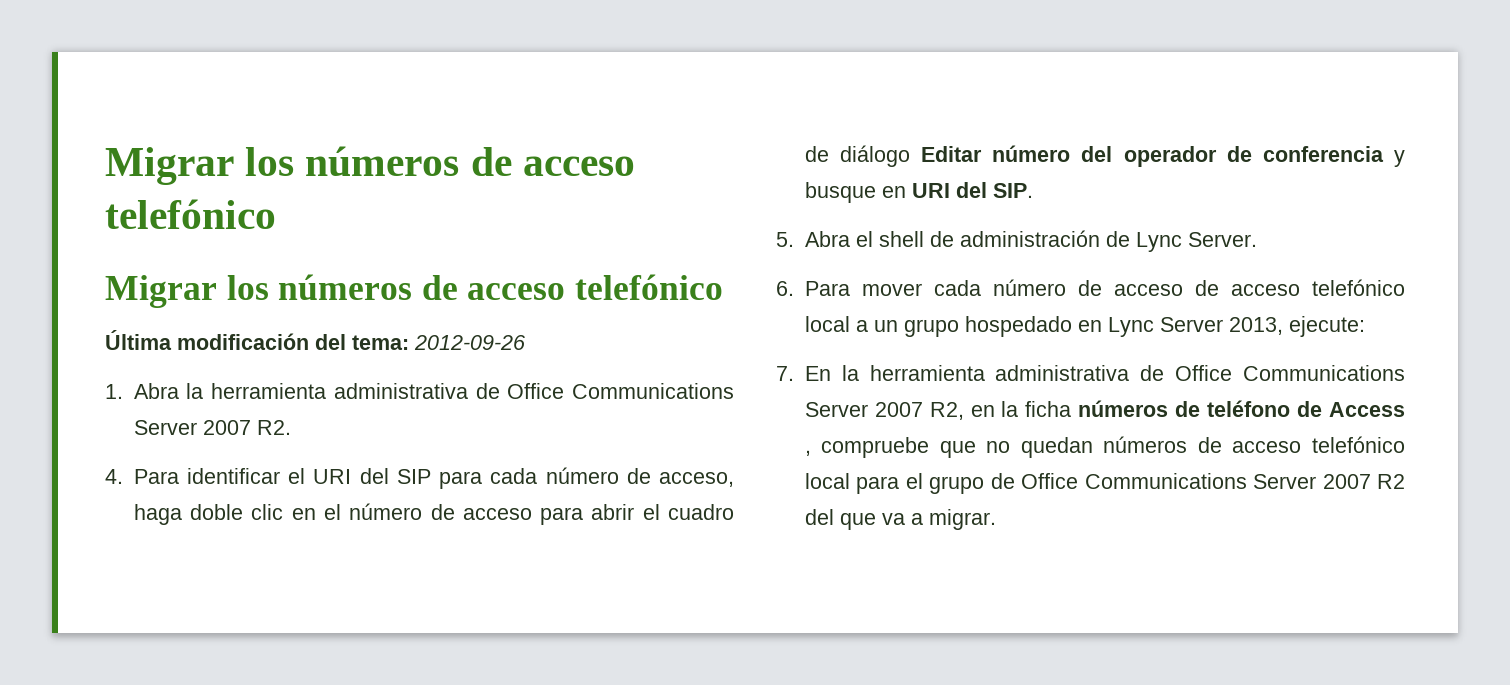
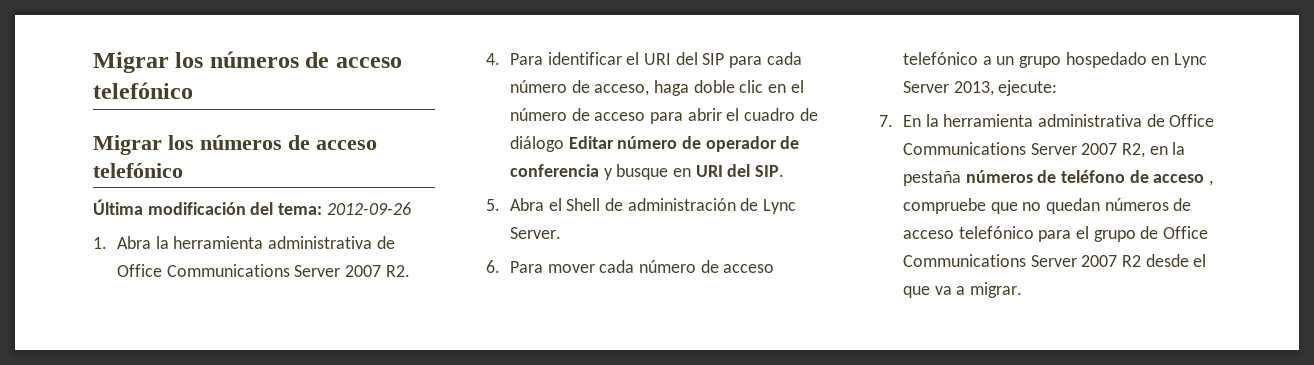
- 4. Para identificar el URI del SIP para cada número de acceso, haga doble clic en el número de acceso para abrir el cuadro de diálogo Editar número del operador de conferencia y busque en URI del SIP.
+ 4. Para identificar el URI del SIP para cada número de acceso, haga doble clic en el número de acceso para abrir el cuadro de diálogo Editar número de operador de conferencia y busque en URI del SIP.
- 5. Abra el shell de administración de Lync Server.
+ 5. Abra el Shell de administración de Lync Server.
- 6. Para mover cada número de acceso de acceso telefónico local a un grupo hospedado en Lync Server 2013, ejecute:
+ 6. Para mover cada número de acceso telefónico a un grupo hospedado en Lync Server 2013, ejecute:
- 7. En la herramienta administrativa de Office Communications Server 2007 R2, en la ficha números de teléfono de Access , compruebe que no quedan números de acceso telefónico local para el grupo de Office Communications Server 2007 R2 del que va a migrar.
+ 7. En la herramienta administrativa de Office Communications Server 2007 R2, en la pestaña números de teléfono de acceso , compruebe que no quedan números de acceso telefónico para el grupo de Office Communications Server 2007 R2 desde el que va a migrar.

